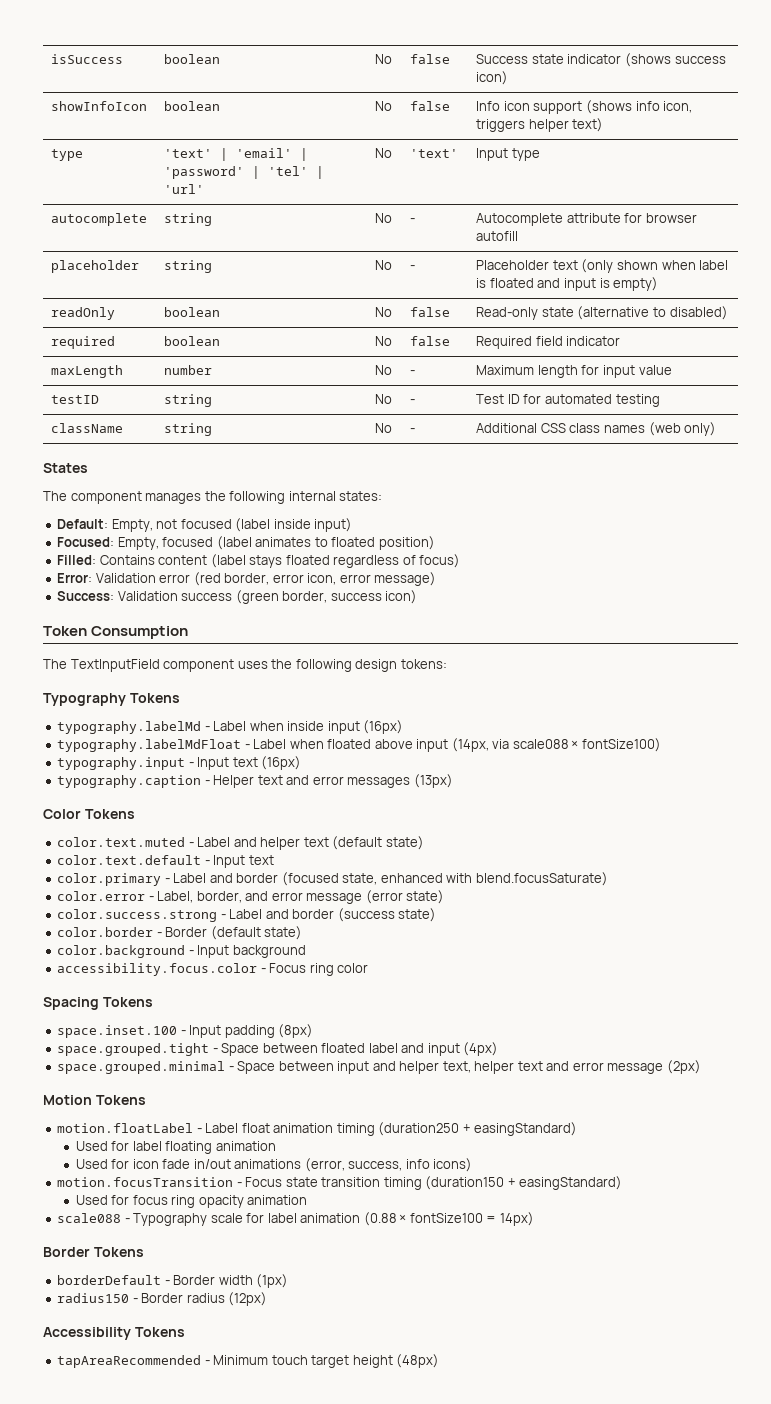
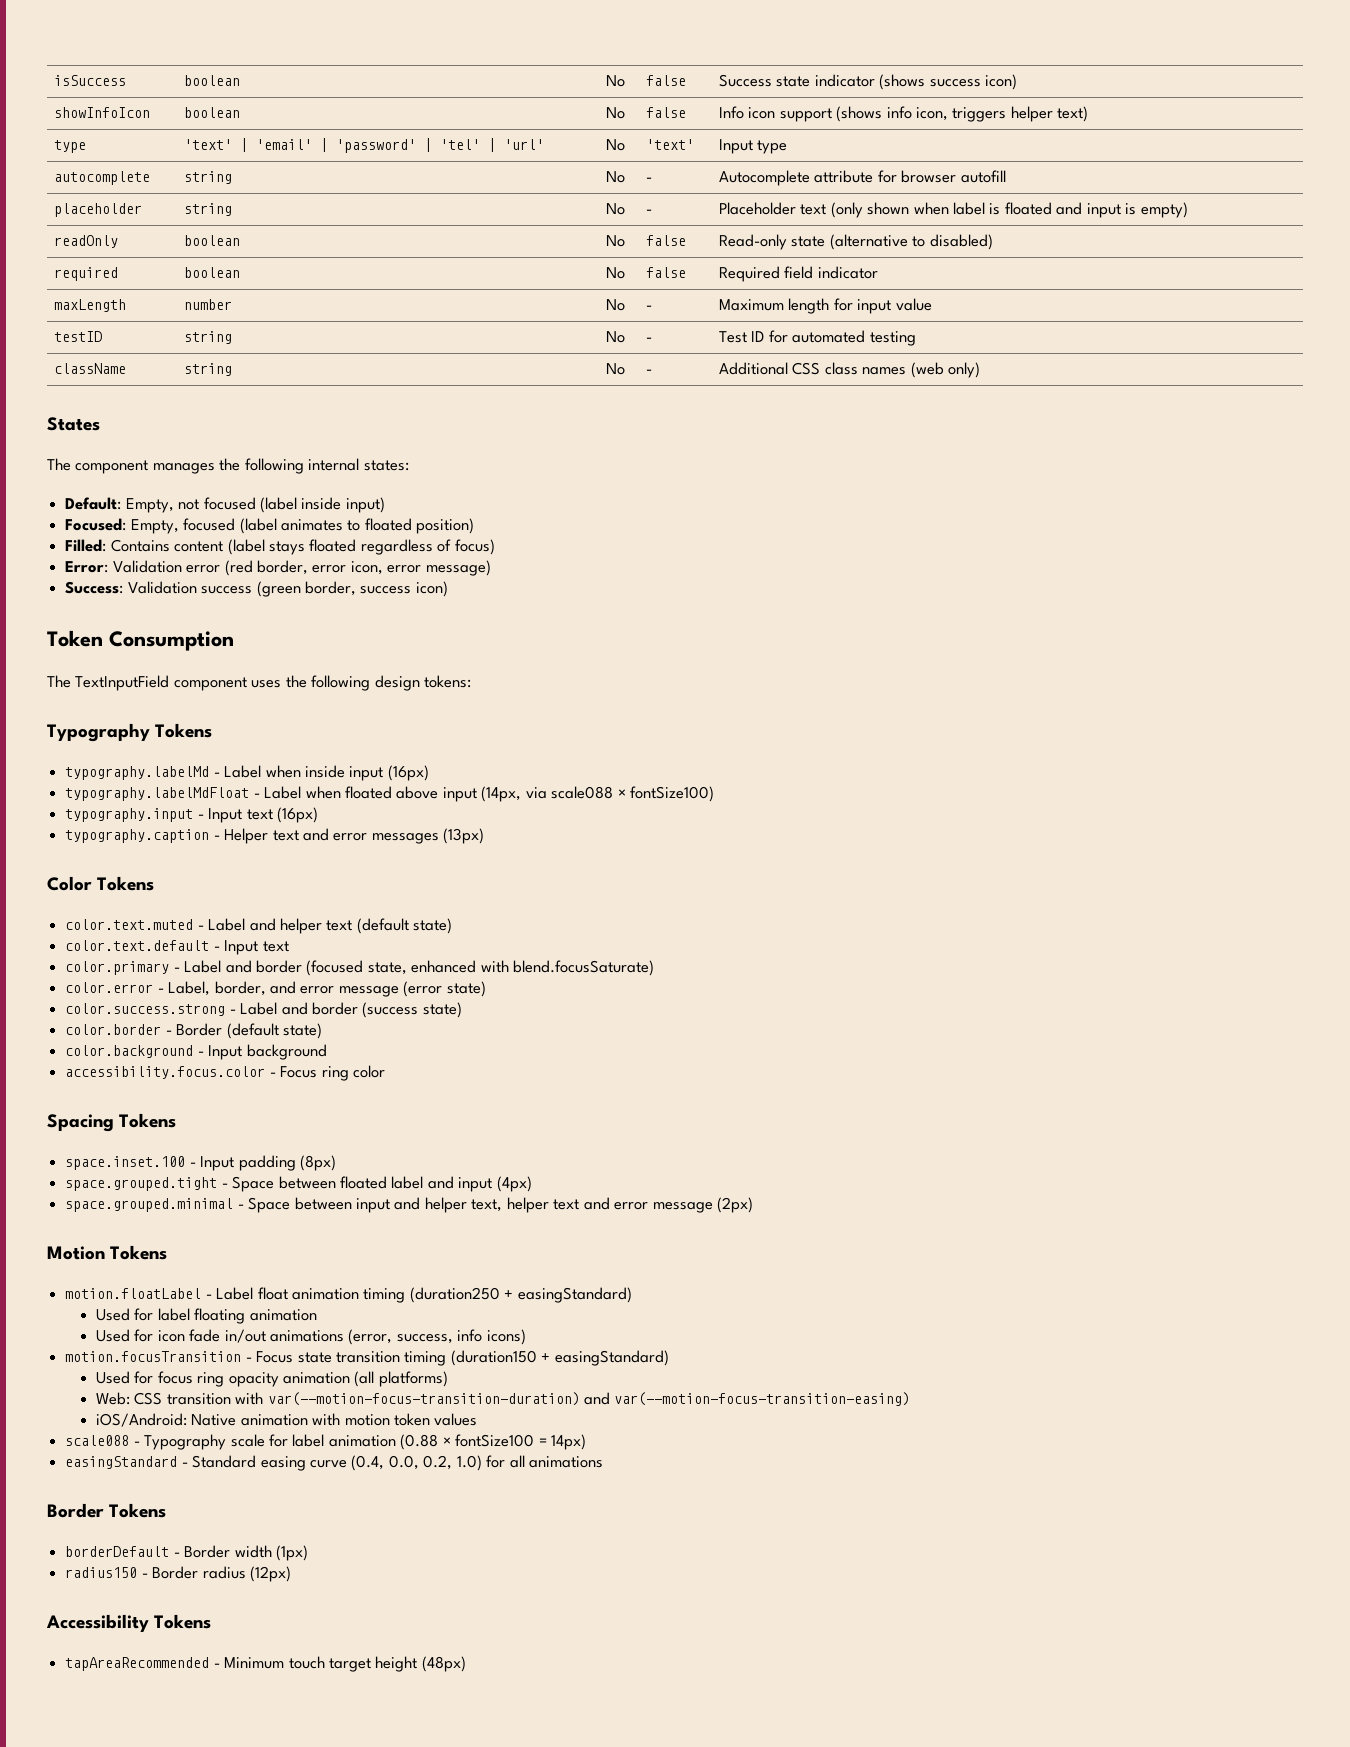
- Used for focus ring opacity animation
+ Used for focus ring opacity animation (all platforms)
+ Web: CSS transition with var(--motion-focus-transition-duration) and var(--motion-focus-transition-easing)
+ iOS/Android: Native animation with motion token values
+ easingStandard - Standard easing curve (0.4, 0.0, 0.2, 1.0) for all animations

